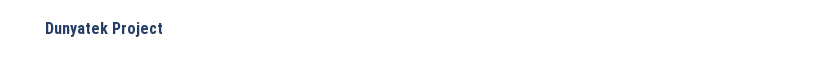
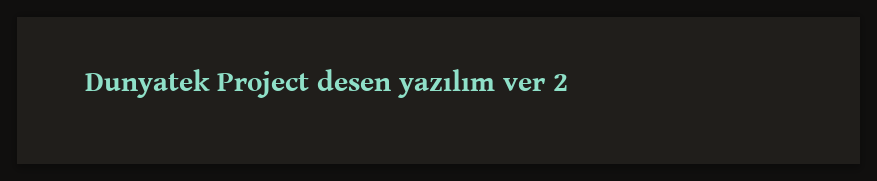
- Dunyatek Project
+ Dunyatek Project desen yazılım ver 2

